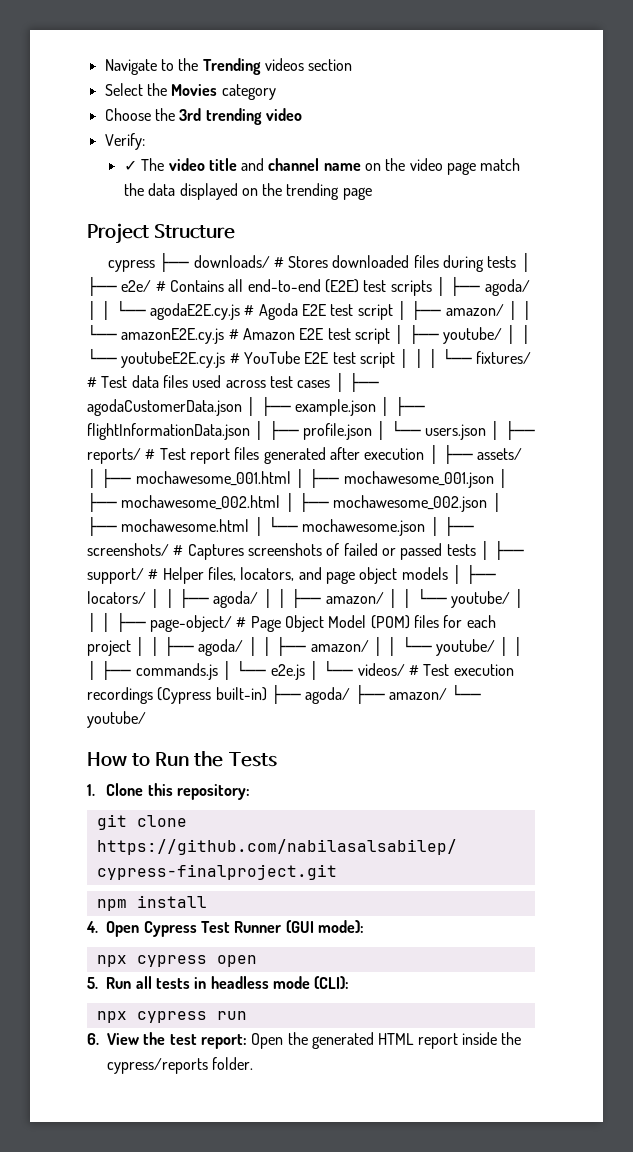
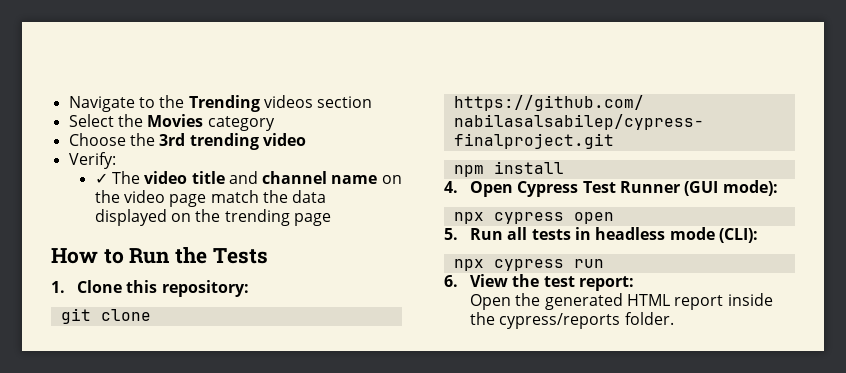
- Project Structure
- cypress ├── downloads/ # Stores downloaded files during tests │ ├── e2e/ # Contains all end-to-end (E2E) test scripts │ ├── agoda/ │ │ └── agodaE2E.cy.js # Agoda E2E test script │ ├── amazon/ │ │ └── amazonE2E.cy.js # Amazon E2E test script │ ├── youtube/ │ │ └── youtubeE2E.cy.js # YouTube E2E test script │ │ │ └── fixtures/ # Test data files used across test cases │ ├── agodaCustomerData.json │ ├── example.json │ ├── flightInformationData.json │ ├── profile.json │ └── users.json │ ├── reports/ # Test report files generated after execution │ ├── assets/ │ ├── mochawesome_001.html │ ├── mochawesome_001.json │ ├── mochawesome_002.html │ ├── mochawesome_002.json │ ├── mochawesome.html │ └── mochawesome.json │ ├── screenshots/ # Captures screenshots of failed or passed tests │ ├── support/ # Helper files, locators, and page object models │ ├── locators/ │ │ ├── agoda/ │ │ ├── amazon/ │ │ └── youtube/ │ │ │ ├── page-object/ # Page Object Model (POM) files for each project │ │ ├── agoda/ │ │ ├── amazon/ │ │ └── youtube/ │ │ │ ├── commands.js │ └── e2e.js │ └── videos/ # Test execution recordings (Cypress built-in) ├── agoda/ ├── amazon/ └── youtube/
- 6. View the test report: Open the generated HTML report inside the cypress/reports folder.
+ 6. View the test report:
+ Open the generated HTML report inside the cypress/reports folder.

